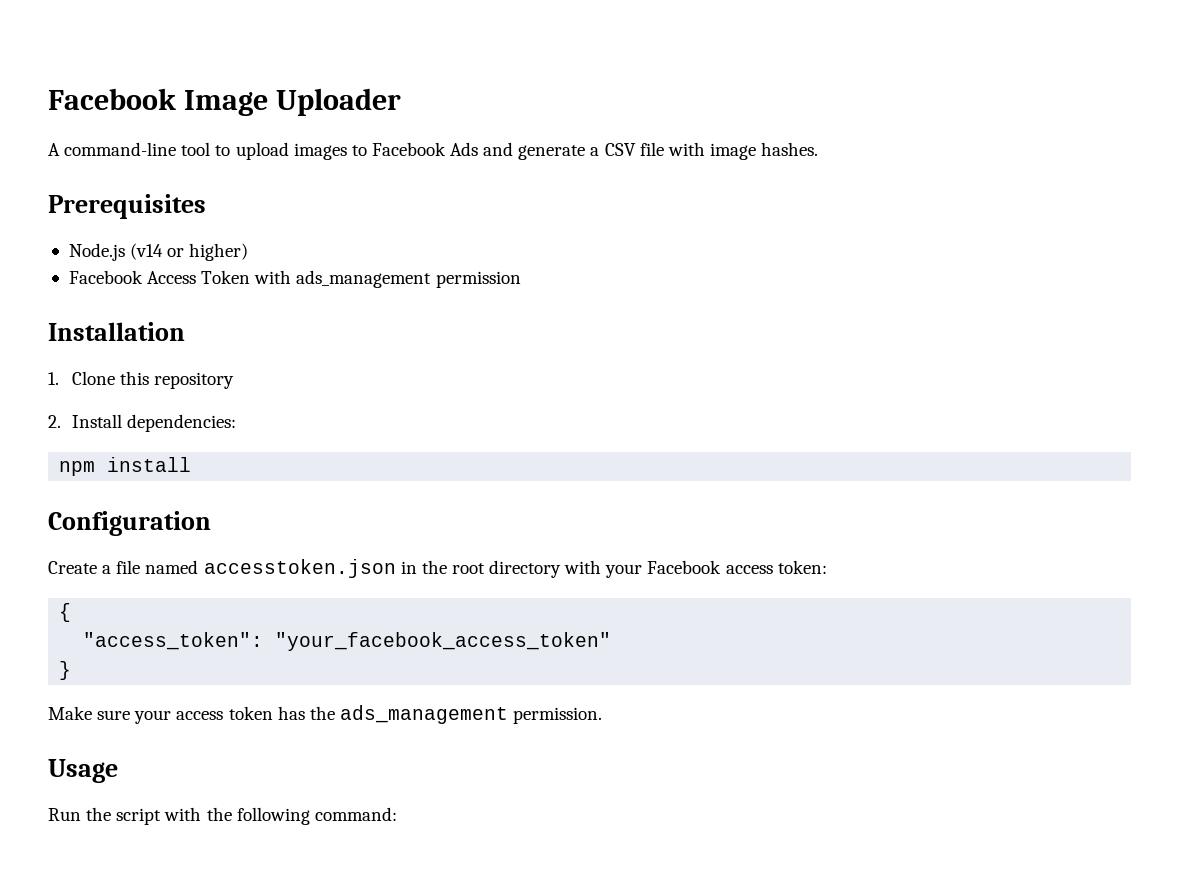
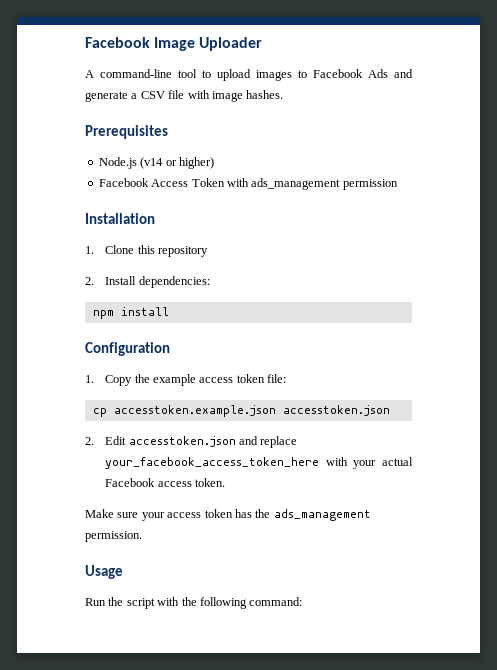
- Create a file named accesstoken.json in the root directory with your Facebook access token:
- {
- "access_token": "your_facebook_access_token"
- }
+ 1. Copy the example access token file:
+ cp accesstoken.example.json accesstoken.json
+ 2. Edit accesstoken.json and replace your_facebook_access_token_here with your actual Facebook access token.

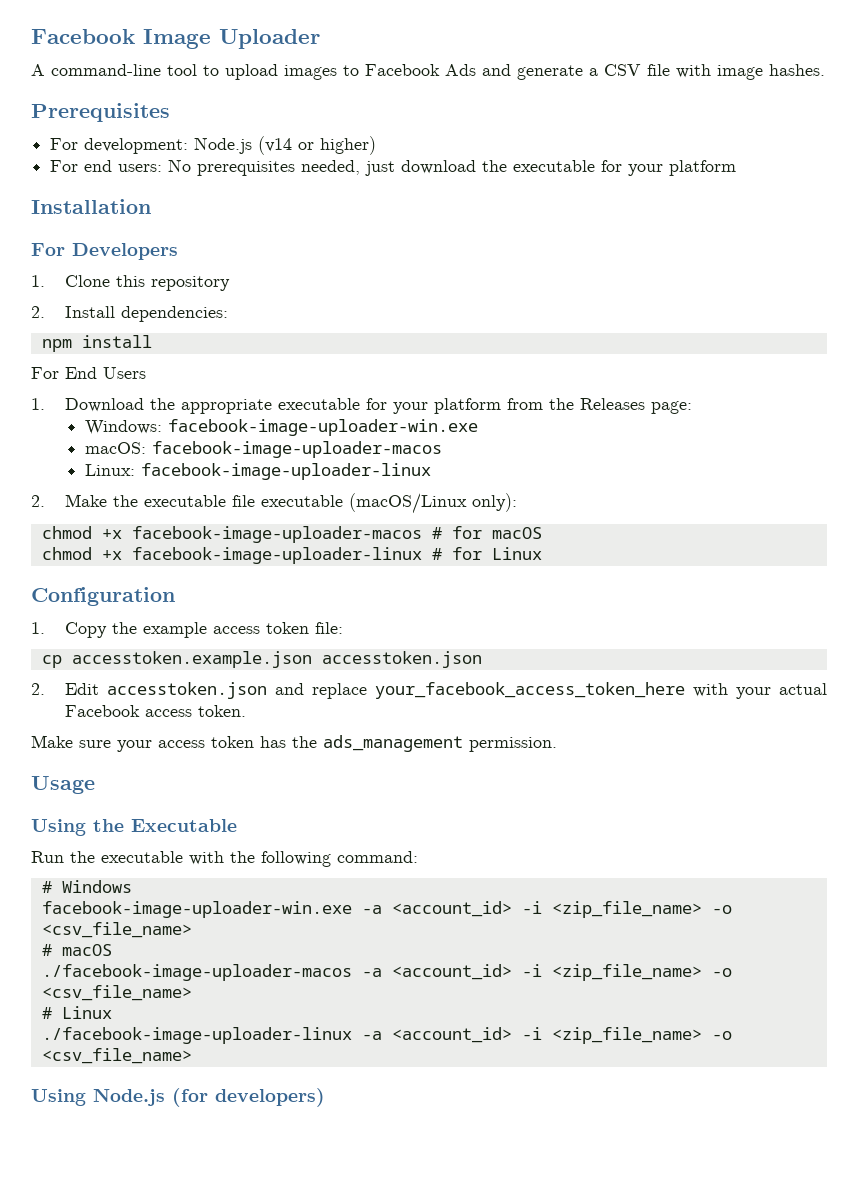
- Node.js (v14 or higher)
+ For development: Node.js (v14 or higher)
- Facebook Access Token with ads_management permission
+ For end users: No prerequisites needed, just download the executable for your platform
+ For Developers
+ For End Users
+ 1. Download the appropriate executable for your platform from the Releases page:
+ Windows: facebook-image-uploader-win.exe
+ macOS: facebook-image-uploader-macos
+ Linux: facebook-image-uploader-linux
+ 2. Make the executable file executable (macOS/Linux only):
+ chmod +x facebook-image-uploader-macos # for macOS
+ chmod +x facebook-image-uploader-linux # for Linux
+ Using the Executable
- Run the script with the following command:
+ Run the executable with the following command:
+ # Windows
+ facebook-image-uploader-win.exe -a <account_id> -i <zip_file_name> -o <csv_file_name>
+ # macOS
+ ./facebook-image-uploader-macos -a <account_id> -i <zip_file_name> -o <csv_file_name>
+ # Linux
+ ./facebook-image-uploader-linux -a <account_id> -i <zip_file_name> -o <csv_file_name>
+ Using Node.js (for developers)

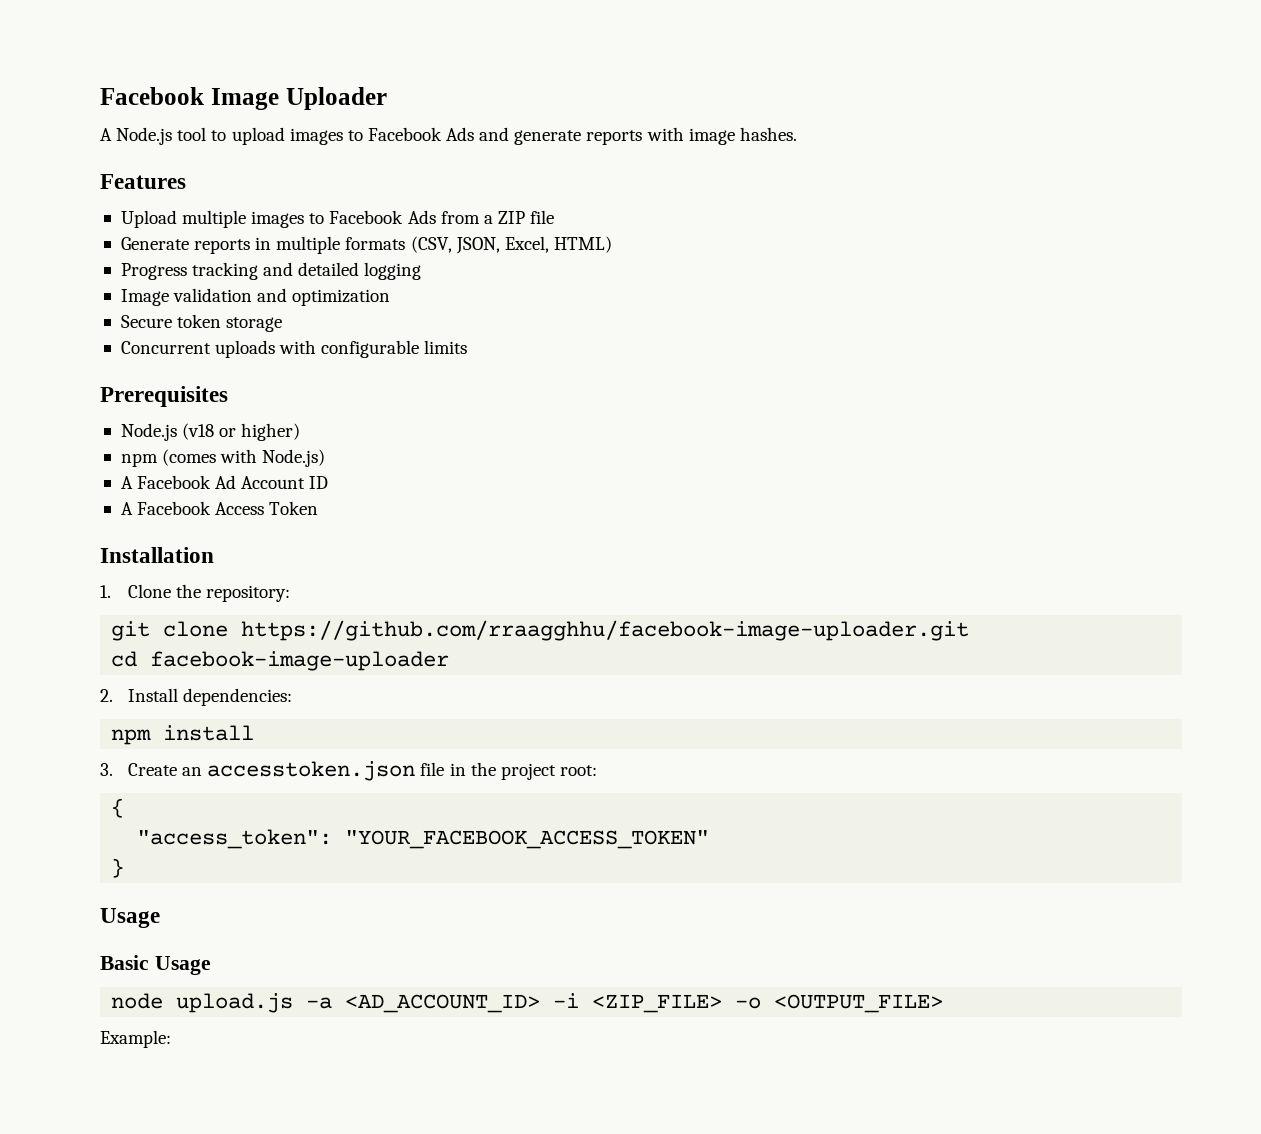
- A command-line tool to upload images to Facebook Ads and generate a CSV file with image hashes.
+ A Node.js tool to upload images to Facebook Ads and generate reports with image hashes.
+ Features
+ Upload multiple images to Facebook Ads from a ZIP file
+ Generate reports in multiple formats (CSV, JSON, Excel, HTML)
+ Progress tracking and detailed logging
+ Image validation and optimization
+ Secure token storage
+ Concurrent uploads with configurable limits
  Prerequisites
- For development: Node.js (v14 or higher)
- For end users: No prerequisites needed, just download the executable for your platform
+ Node.js (v18 or higher)
+ npm (comes with Node.js)
+ A Facebook Ad Account ID
+ A Facebook Access Token
- For Developers
- 1. Clone this repository
+ 1. Clone the repository:
+ git clone https://github.com/rraagghhu/facebook-image-uploader.git
+ cd facebook-image-uploader
- For End Users
- 1. Download the appropriate executable for your platform from the Releases page:
- Windows: facebook-image-uploader-win.exe
- macOS: facebook-image-uploader-macos
- Linux: facebook-image-uploader-linux
- 2. Make the executable file executable (macOS/Linux only):
- chmod +x facebook-image-uploader-macos # for macOS
- chmod +x facebook-image-uploader-linux # for Linux
- Configuration
- 1. Copy the example access token file:
- cp accesstoken.example.json accesstoken.json
- 2. Edit accesstoken.json and replace your_facebook_access_token_here with your actual Facebook access token.
- Make sure your access token has the ads_management permission.
+ 3. Create an accesstoken.json file in the project root:
+ {
+ "access_token": "YOUR_FACEBOOK_ACCESS_TOKEN"
+ }
  Usage
- Using the Executable
- Run the executable with the following command:
- # Windows
- facebook-image-uploader-win.exe -a <account_id> -i <zip_file_name> -o <csv_file_name>
- # macOS
- ./facebook-image-uploader-macos -a <account_id> -i <zip_file_name> -o <csv_file_name>
- # Linux
- ./facebook-image-uploader-linux -a <account_id> -i <zip_file_name> -o <csv_file_name>
- Using Node.js (for developers)
+ Basic Usage
+ node upload.js -a <AD_ACCOUNT_ID> -i <ZIP_FILE> -o <OUTPUT_FILE>
+ Example:

